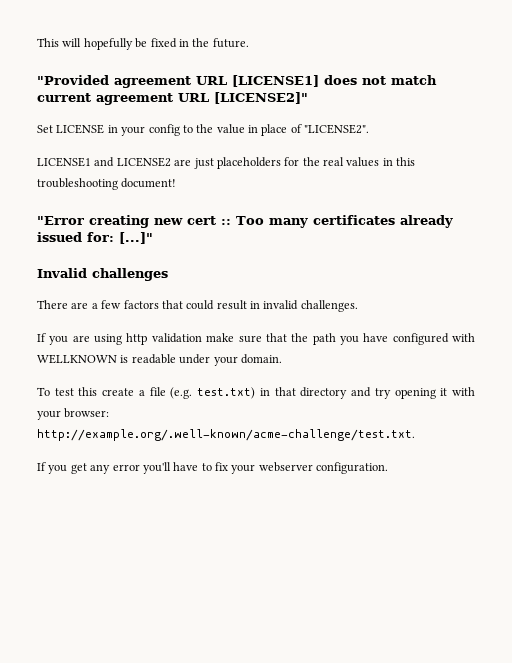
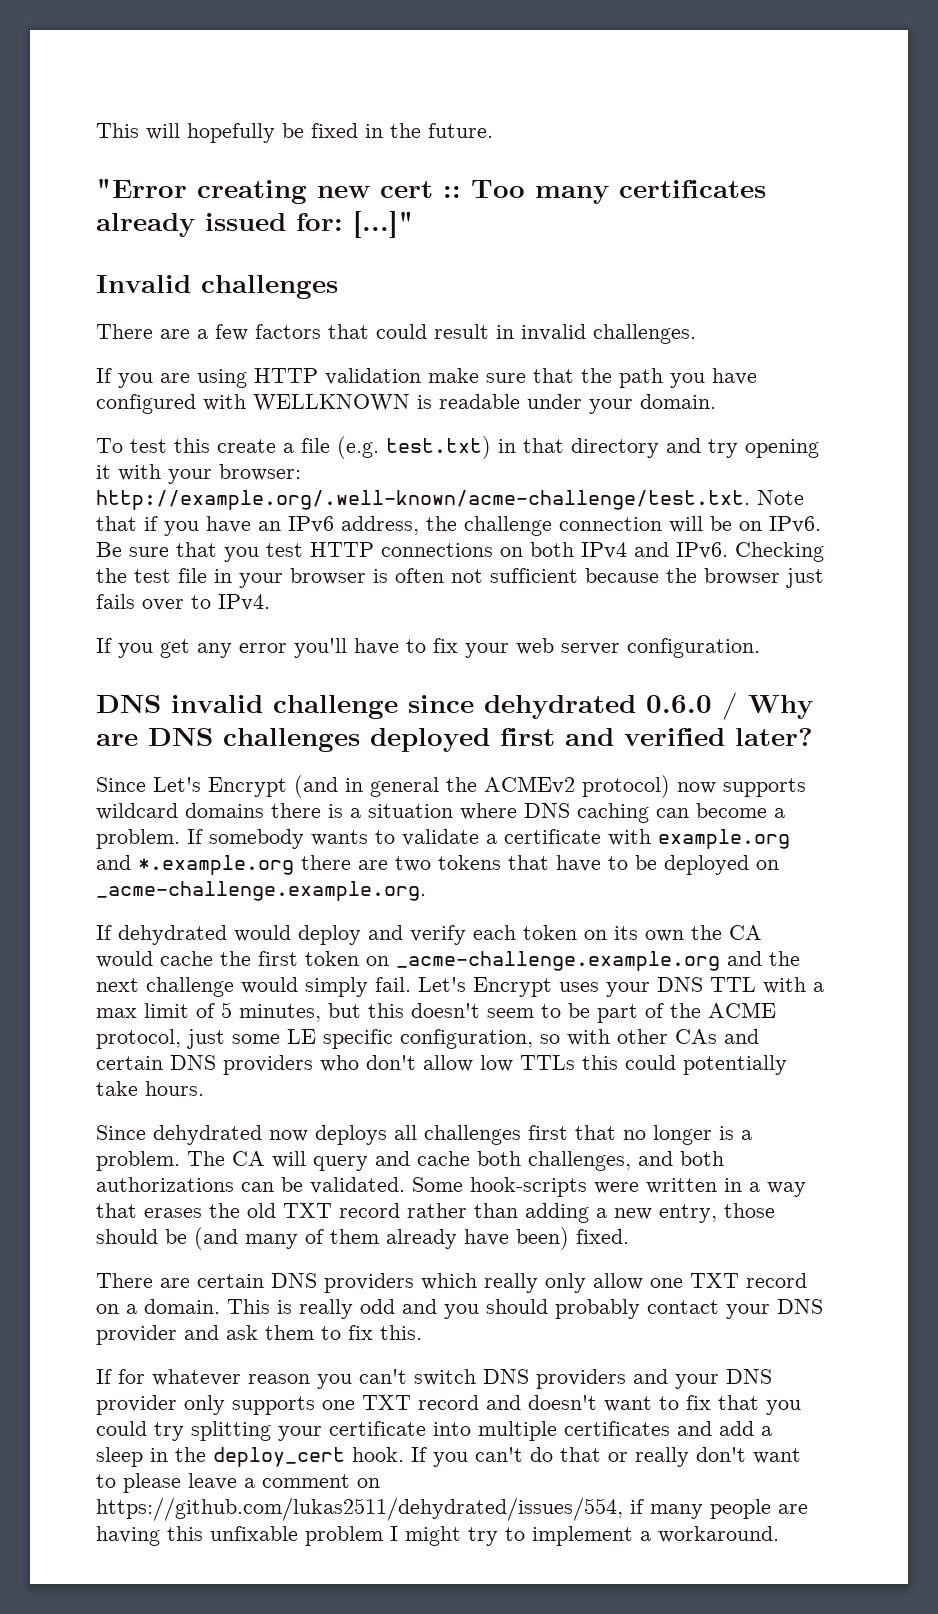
- "Provided agreement URL [LICENSE1] does not match current agreement URL [LICENSE2]"
- Set LICENSE in your config to the value in place of "LICENSE2".
- LICENSE1 and LICENSE2 are just placeholders for the real values in this troubleshooting document!
- If you are using http validation make sure that the path you have configured with WELLKNOWN is readable under your domain.
+ If you are using HTTP validation make sure that the path you have configured with WELLKNOWN is readable under your domain.
- To test this create a file (e.g. test.txt) in that directory and try opening it with your browser: http://example.org/.well-known/acme-challenge/test.txt.
+ To test this create a file (e.g. test.txt) in that directory and try opening it with your browser: http://example.org/.well-known/acme-challenge/test.txt. Note that if you have an IPv6 address, the challenge connection will be on IPv6. Be sure that you test HTTP connections on both IPv4 and IPv6. Checking the test file in your browser is often not sufficient because the browser just fails over to IPv4.
- If you get any error you'll have to fix your webserver configuration.
+ If you get any error you'll have to fix your web server configuration.
+ DNS invalid challenge since dehydrated 0.6.0 / Why are DNS challenges deployed first and verified later?
+ Since Let's Encrypt (and in general the ACMEv2 protocol) now supports wildcard domains there is a situation where DNS caching can become a problem. If somebody wants to validate a certificate with example.org and *.example.org there are two tokens that have to be deployed on _acme-challenge.example.org.
+ If dehydrated would deploy and verify each token on its own the CA would cache the first token on _acme-challenge.example.org and the next challenge would simply fail. Let's Encrypt uses your DNS TTL with a max limit of 5 minutes, but this doesn't seem to be part of the ACME protocol, just some LE specific configuration, so with other CAs and certain DNS providers who don't allow low TTLs this could potentially take hours.
+ Since dehydrated now deploys all challenges first that no longer is a problem. The CA will query and cache both challenges, and both authorizations can be validated. Some hook-scripts were written in a way that erases the old TXT record rather than adding a new entry, those should be (and many of them already have been) fixed.
+ There are certain DNS providers which really only allow one TXT record on a domain. This is really odd and you should probably contact your DNS provider and ask them to fix this.
+ If for whatever reason you can't switch DNS providers and your DNS provider only supports one TXT record and doesn't want to fix that you could try splitting your certificate into multiple certificates and add a sleep in the deploy_cert hook. If you can't do that or really don't want to please leave a comment on https://github.com/lukas2511/dehydrated/issues/554, if many people are having this unfixable problem I might try to implement a workaround.

